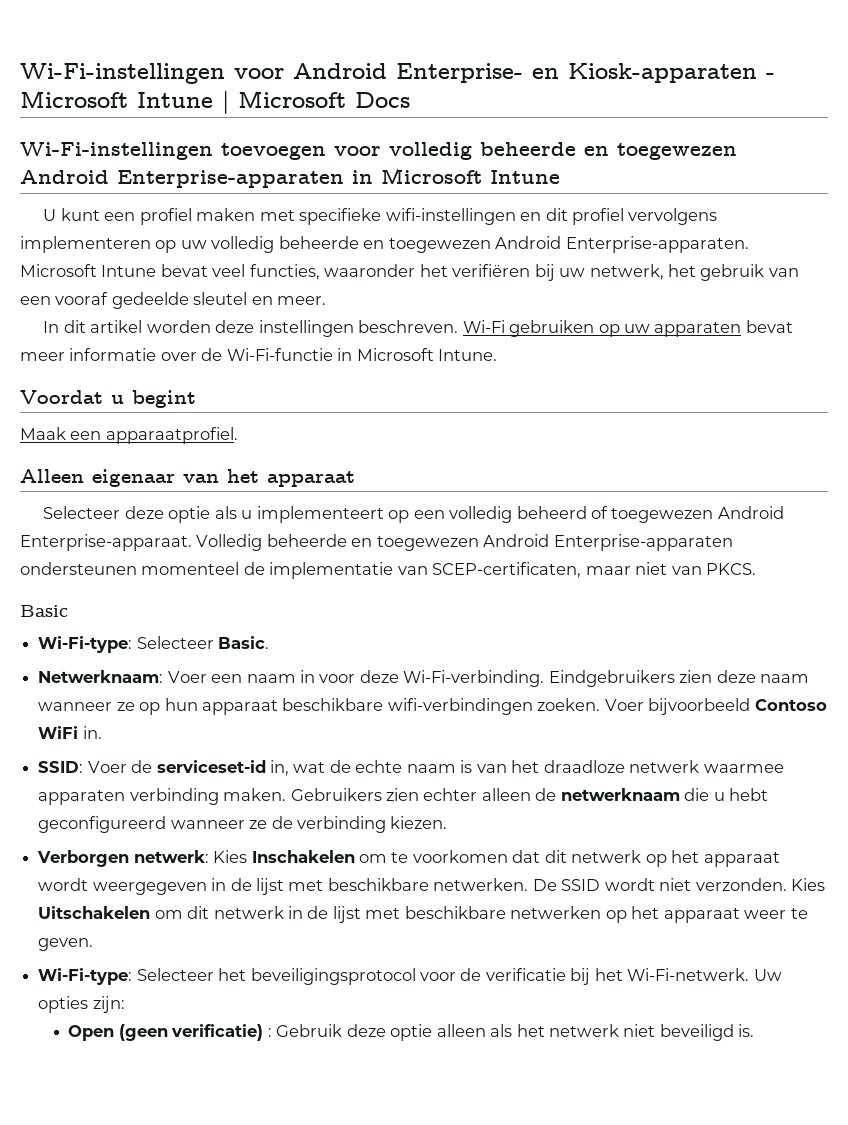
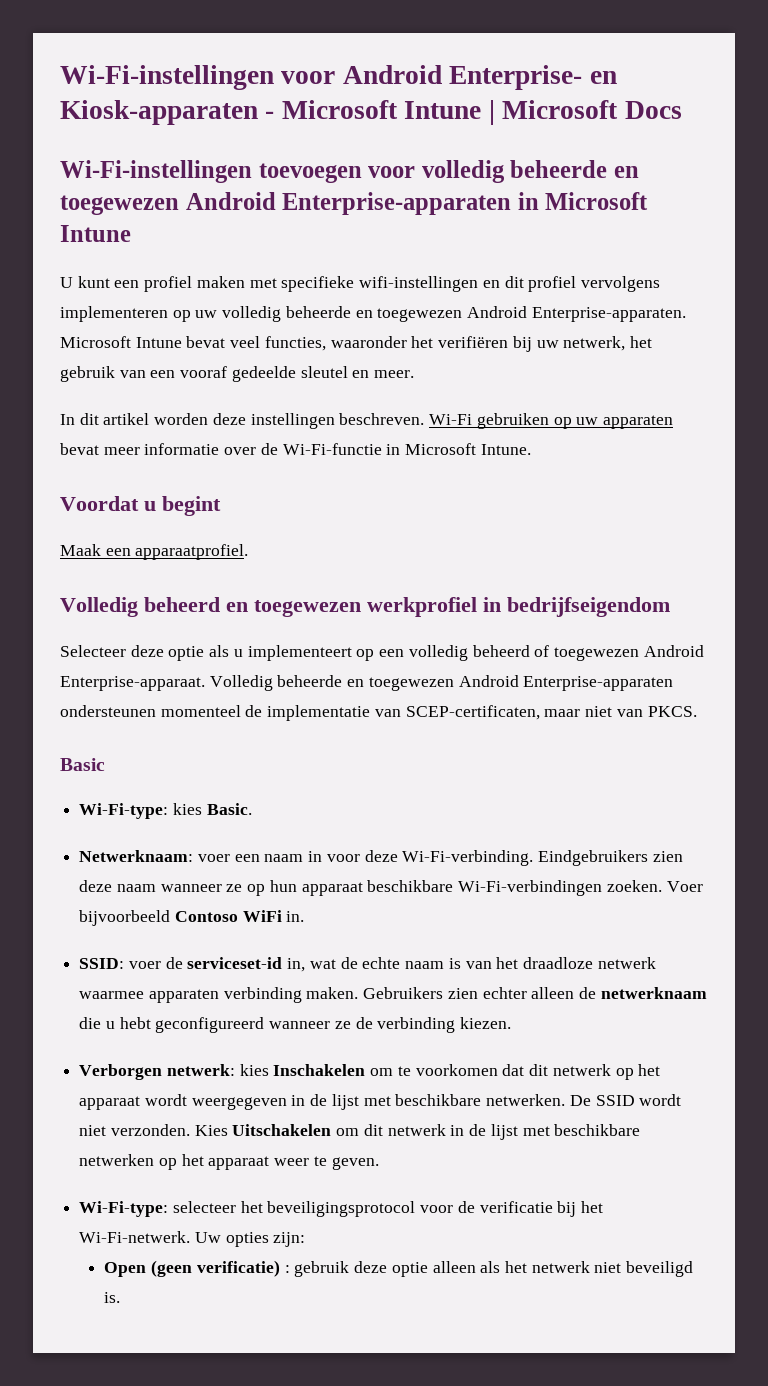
- Alleen eigenaar van het apparaat
+ Volledig beheerd en toegewezen werkprofiel in bedrijfseigendom
- Wi-Fi-type: Selecteer Basic.
+ Wi-Fi-type: kies Basic.
- Netwerknaam: Voer een naam in voor deze Wi-Fi-verbinding.
+ Netwerknaam: voer een naam in voor deze Wi-Fi-verbinding.
- Eindgebruikers zien deze naam wanneer ze op hun apparaat beschikbare wifi-verbindingen zoeken.
+ Eindgebruikers zien deze naam wanneer ze op hun apparaat beschikbare Wi-Fi-verbindingen zoeken.
- SSID: Voer de serviceset-id in, wat de echte naam is van het draadloze netwerk waarmee apparaten verbinding maken.
+ SSID: voer de serviceset-id in, wat de echte naam is van het draadloze netwerk waarmee apparaten verbinding maken.
- Verborgen netwerk: Kies Inschakelen om te voorkomen dat dit netwerk op het apparaat wordt weergegeven in de lijst met beschikbare netwerken.
+ Verborgen netwerk: kies Inschakelen om te voorkomen dat dit netwerk op het apparaat wordt weergegeven in de lijst met beschikbare netwerken.
- Wi-Fi-type: Selecteer het beveiligingsprotocol voor de verificatie bij het Wi-Fi-netwerk.
+ Wi-Fi-type: selecteer het beveiligingsprotocol voor de verificatie bij het Wi-Fi-netwerk.
- Open (geen verificatie) : Gebruik deze optie alleen als het netwerk niet beveiligd is.
+ Open (geen verificatie) : gebruik deze optie alleen als het netwerk niet beveiligd is.

